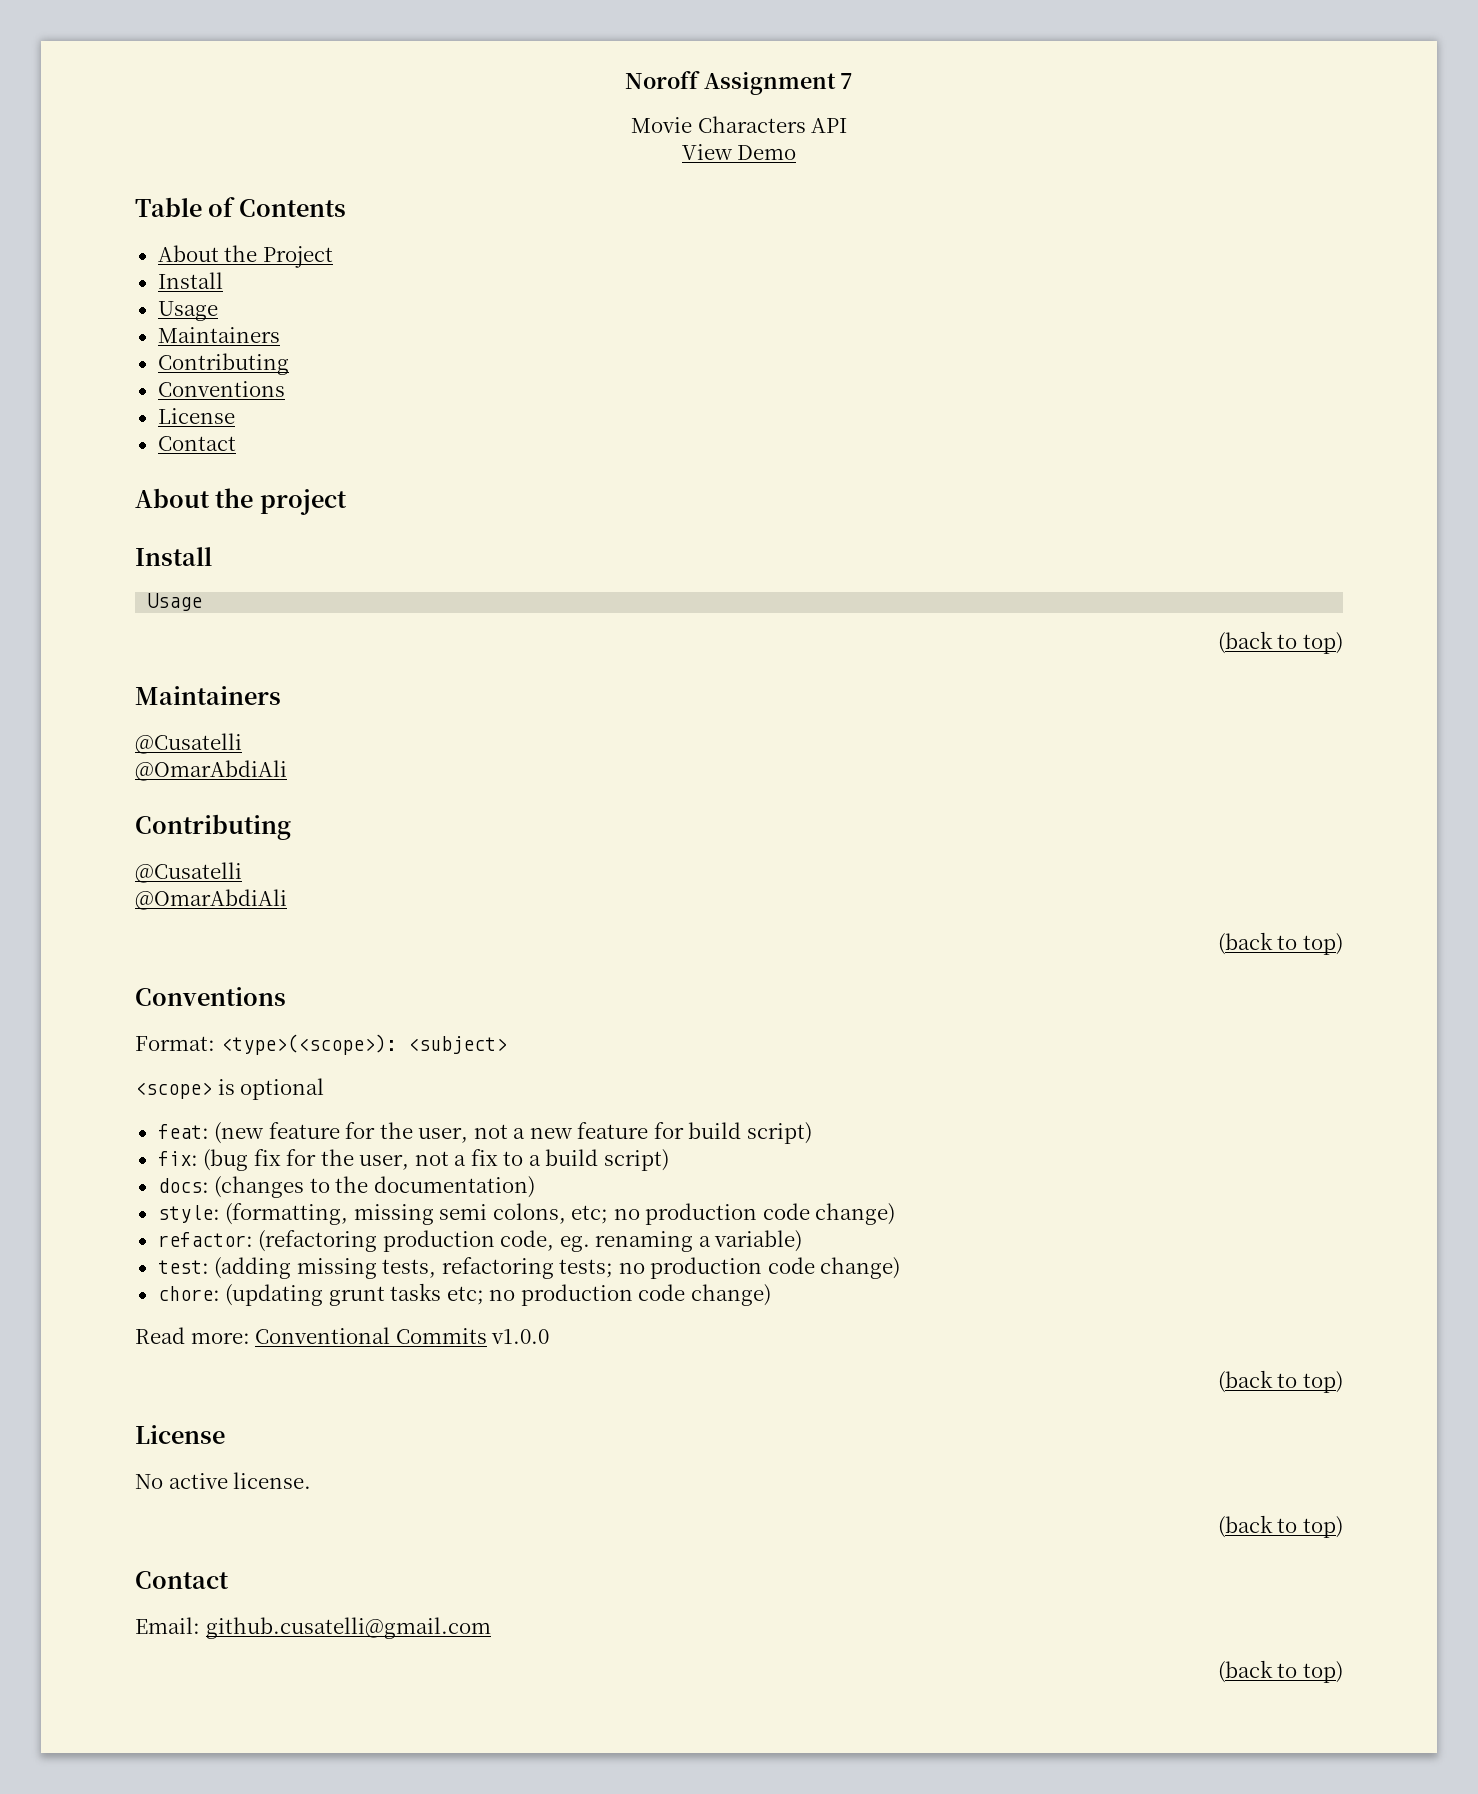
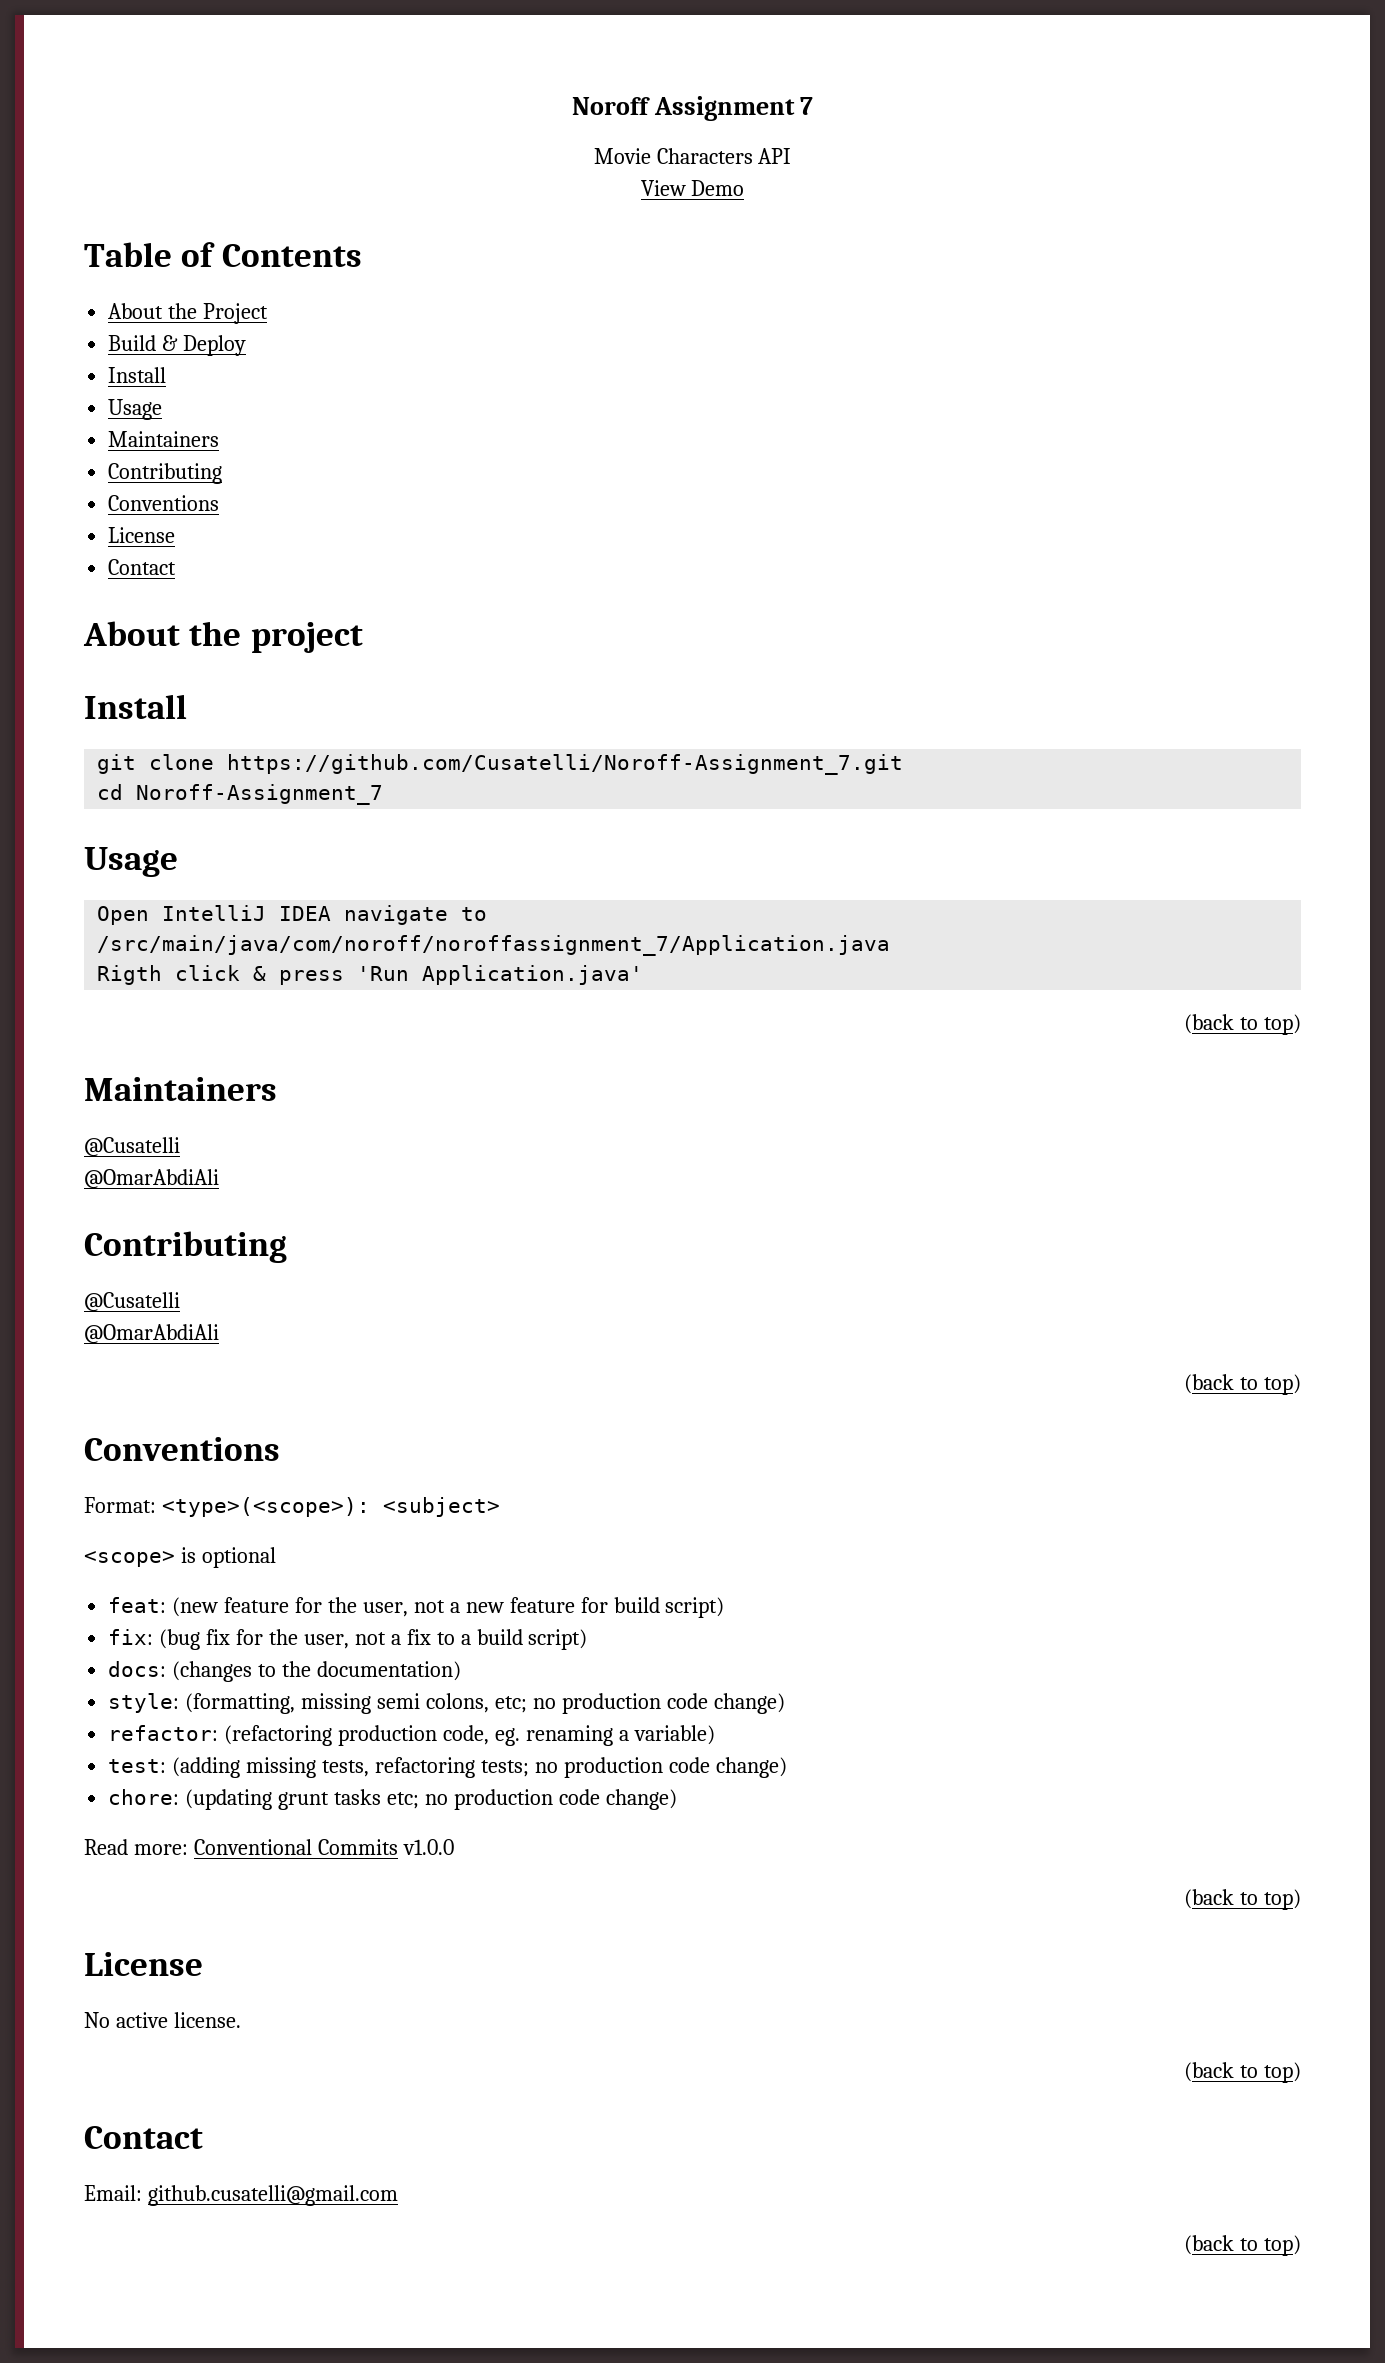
+ Build & Deploy
  About the project
  Install
+ git clone https://github.com/Cusatelli/Noroff-Assignment_7.git
+ cd Noroff-Assignment_7
  Usage
+ Open IntelliJ IDEA navigate to /src/main/java/com/noroff/noroffassignment_7/Application.java
+ Rigth click & press 'Run Application.java'

